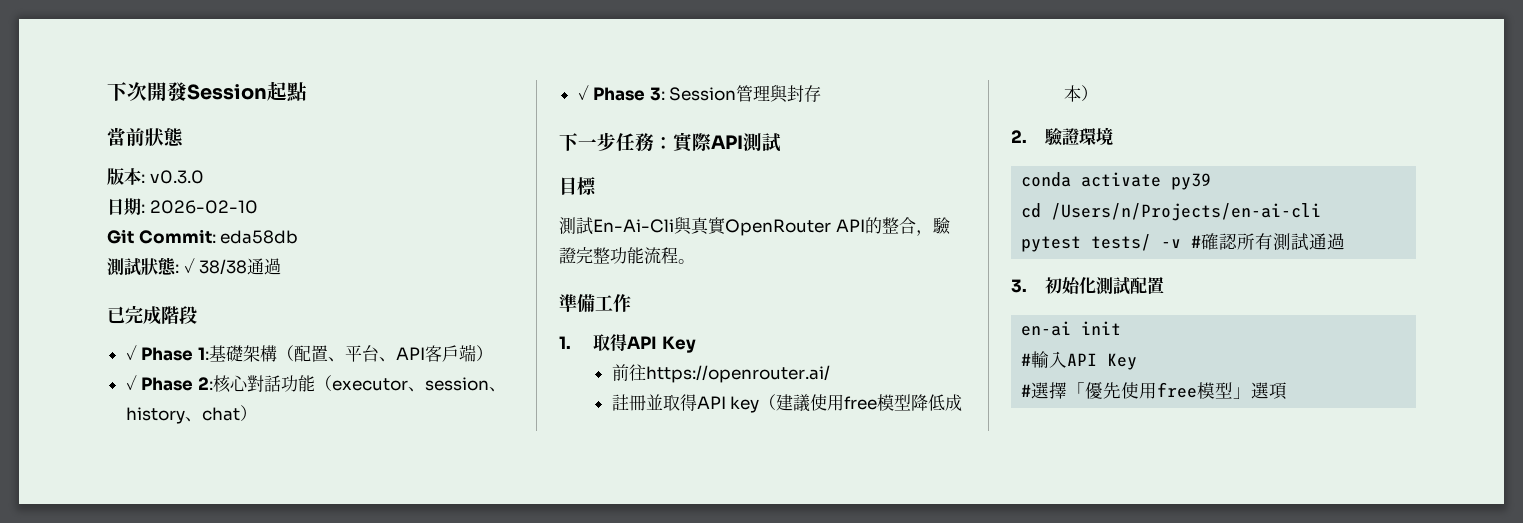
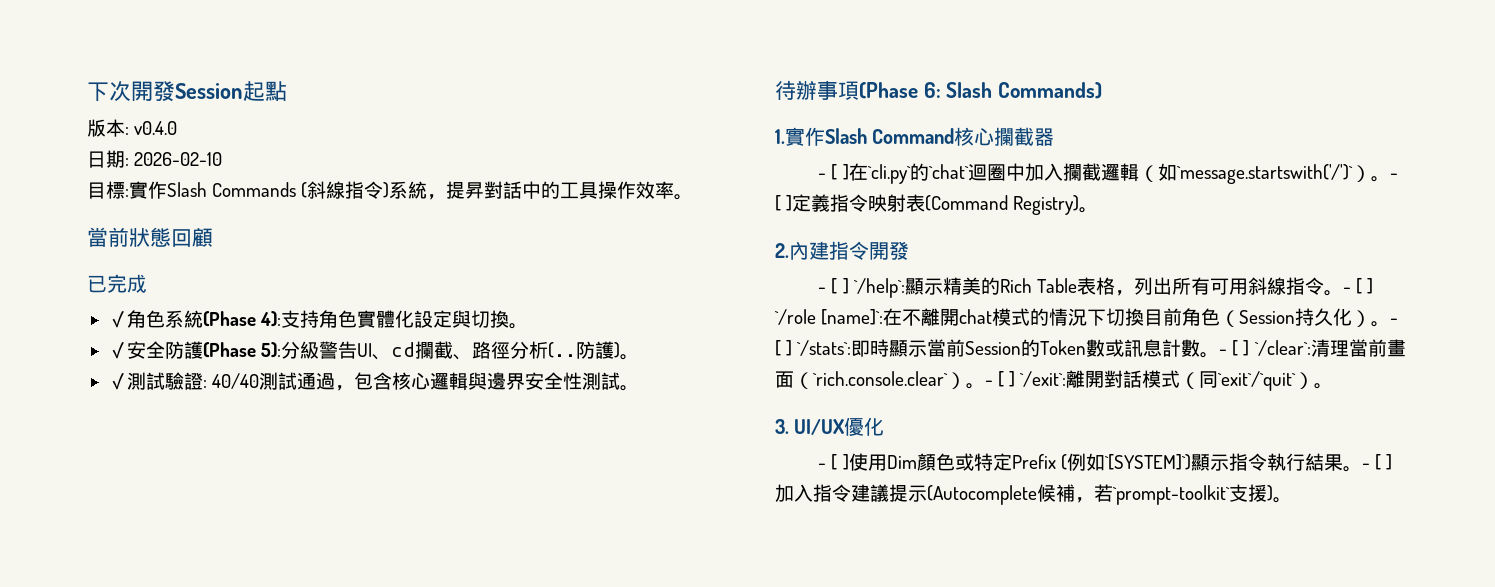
- 當前狀態
- 版本: v0.3.0
+ 版本: v0.4.0
- Git Commit: eda58db
- 測試狀態: ✓ 38/38通過
+ 目標:實作Slash Commands (斜線指令)系統，提昇對話中的工具操作效率。
+ 當前狀態回顧
- 已完成階段
- ✓ Phase 1:基礎架構（配置、平台、API客戶端）
- ✓ Phase 2:核心對話功能（executor、session、history、chat）
- ✓ Phase 3: Session管理與封存
- 下一步任務：實際API測試
- 目標
- 測試En-Ai-Cli與真實OpenRouter API的整合，驗證完整功能流程。
- 準備工作
- 1.取得API Key
- 前往https://openrouter.ai/
- 註冊並取得API key（建議使用free模型降低成本）
- 2.驗證環境
- conda activate py39
- cd /Users/n/Projects/en-ai-cli
- pytest tests/ -v #確認所有測試通過
- 3.初始化測試配置
- en-ai init
- #輸入API Key
- #選擇「優先使用free模型」選項
+ 已完成
+ ✓角色系統(Phase 4):支持角色實體化設定與切換。
+ ✓安全防護(Phase 5):分級警告UI、cd攔截、路徑分析(..防護)。
+ ✓測試驗證: 40/40測試通過，包含核心邏輯與邊界安全性測試。
+ 待辦事項(Phase 6: Slash Commands)
+ 1.實作Slash Command核心攔截器
+ - [ ]在`cli.py`的`chat`迴圈中加入攔截邏輯（如`message.startswith('/')`）。- [ ]定義指令映射表(Command Registry)。
+ 2.內建指令開發
+ - [ ] `/help`:顯示精美的Rich Table表格，列出所有可用斜線指令。- [ ] `/role [name]`:在不離開chat模式的情況下切換目前角色（Session持久化）。- [ ] `/stats`:即時顯示當前Session的Token數或訊息計數。- [ ] `/clear`:清理當前畫面（`rich.console.clear`）。- [ ] `/exit`:離開對話模式（同`exit`/`quit`）。
+ 3. UI/UX優化
+ - [ ]使用Dim顏色或特定Prefix (例如`[SYSTEM]`)顯示指令執行結果。- [ ]加入指令建議提示(Autocomplete候補，若`prompt-toolkit`支援)。

